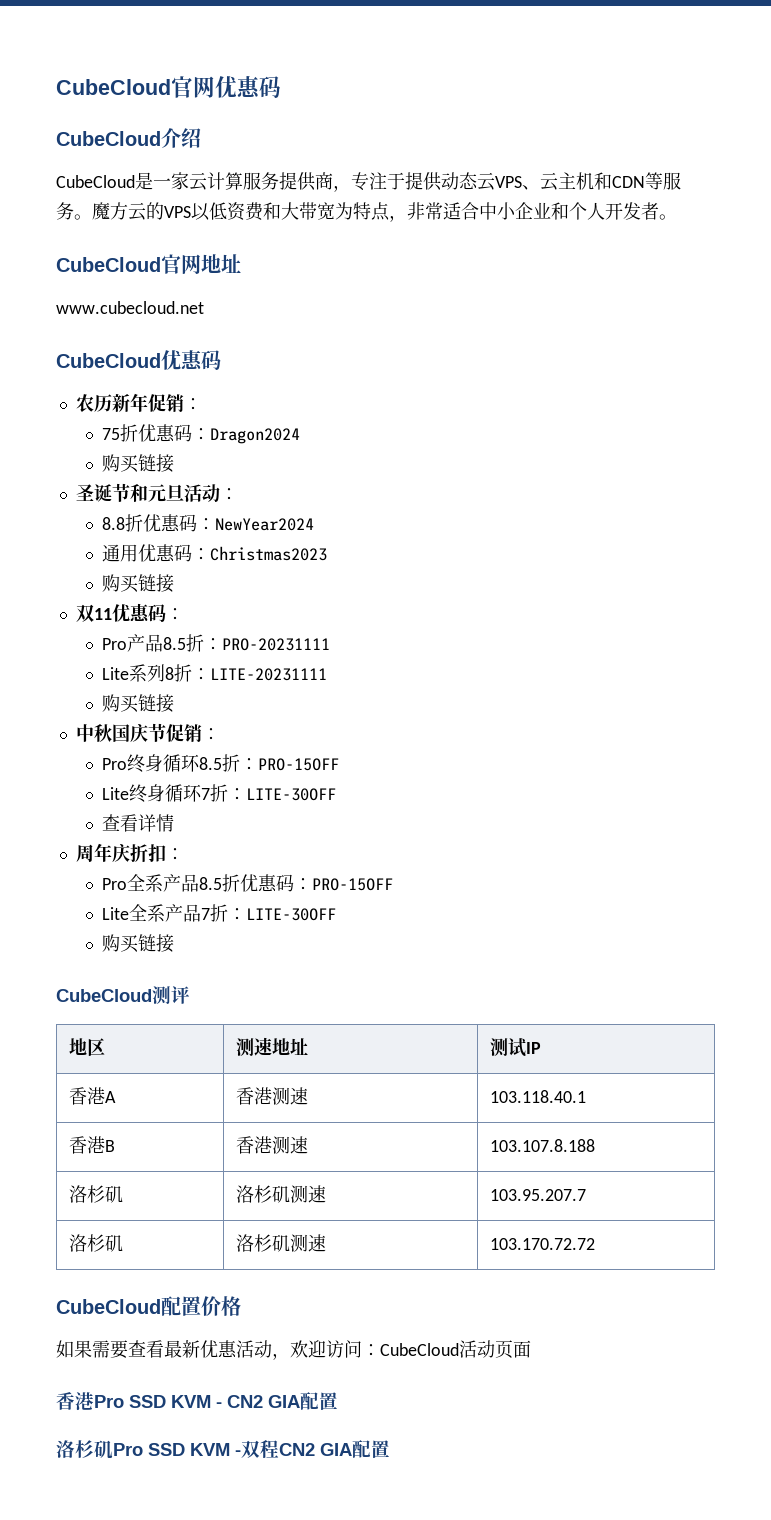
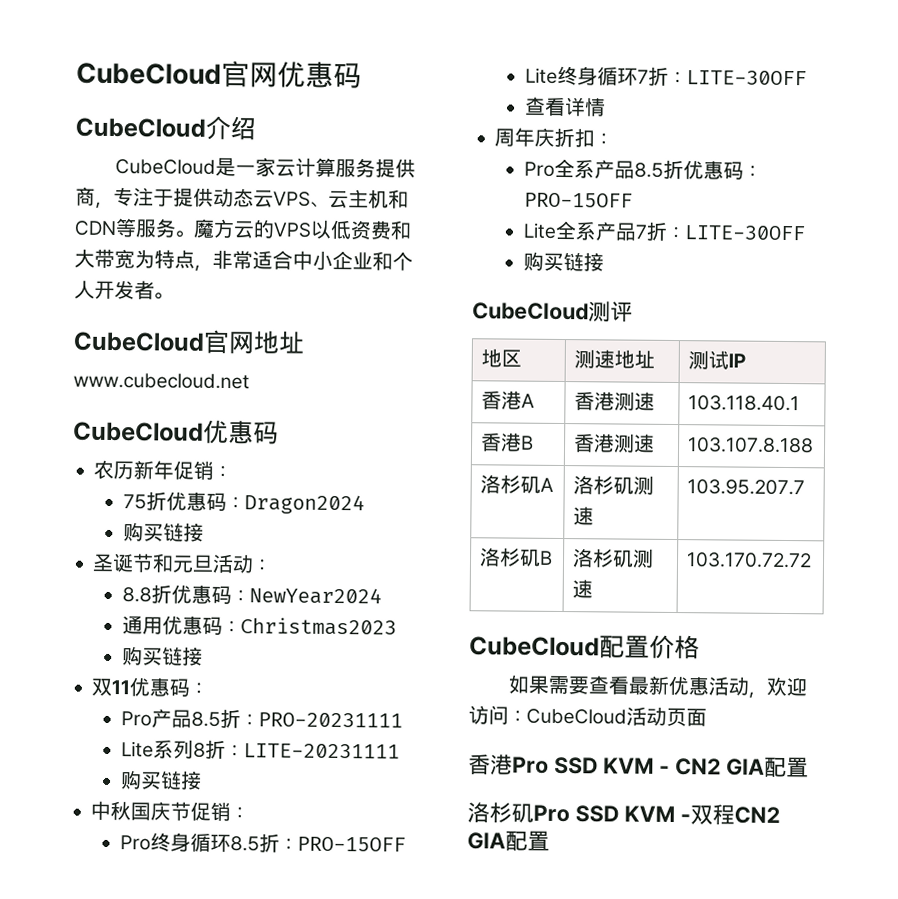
- 洛杉矶 | 洛杉矶测速 | 103.95.207.7
+ 洛杉矶A | 洛杉矶测速 | 103.95.207.7
- 洛杉矶 | 洛杉矶测速 | 103.170.72.72
+ 洛杉矶B | 洛杉矶测速 | 103.170.72.72

